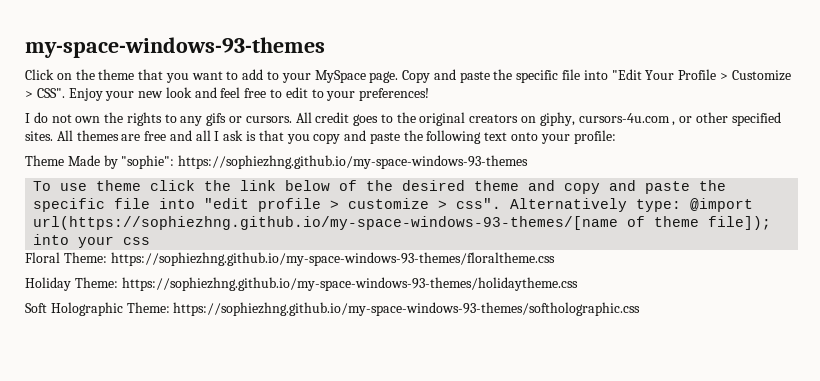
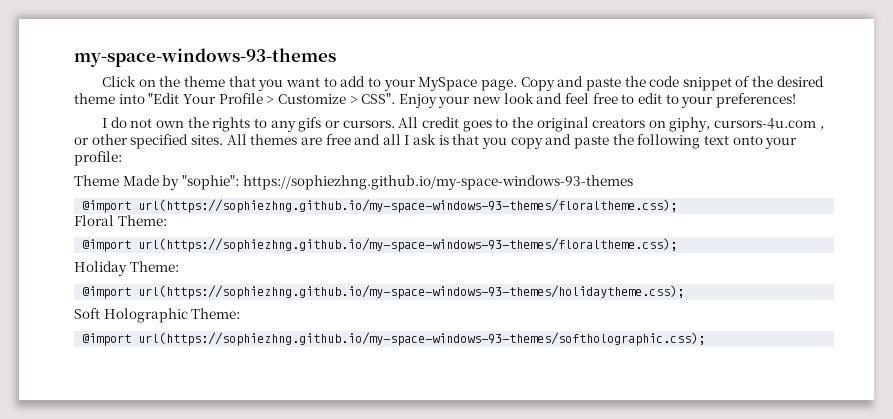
- Copy and paste the specific file into "Edit Your Profile > Customize > CSS".
+ Copy and paste the code snippet of the desired theme into "Edit Your Profile > Customize > CSS".
  Theme Made by "sophie": https://sophiezhng.github.io/my-space-windows-93-themes
- To use theme click the link below of the desired theme and copy and paste the specific file into "edit profile > customize > css". Alternatively type: @import url(https://sophiezhng.github.io/my-space-windows-93-themes/[name of theme file]); into your css
+ @import url(https://sophiezhng.github.io/my-space-windows-93-themes/floraltheme.css);
- Floral Theme: https://sophiezhng.github.io/my-space-windows-93-themes/floraltheme.css
+ Floral Theme:
+ @import url(https://sophiezhng.github.io/my-space-windows-93-themes/floraltheme.css);
- Holiday Theme: https://sophiezhng.github.io/my-space-windows-93-themes/holidaytheme.css
+ Holiday Theme:
+ @import url(https://sophiezhng.github.io/my-space-windows-93-themes/holidaytheme.css);
- Soft Holographic Theme: https://sophiezhng.github.io/my-space-windows-93-themes/softholographic.css
+ Soft Holographic Theme:
+ @import url(https://sophiezhng.github.io/my-space-windows-93-themes/softholographic.css);

